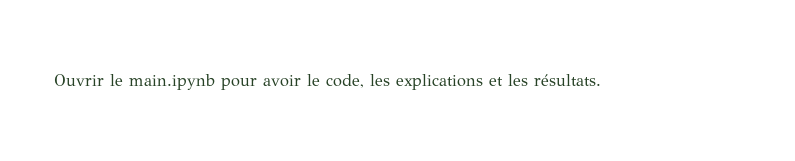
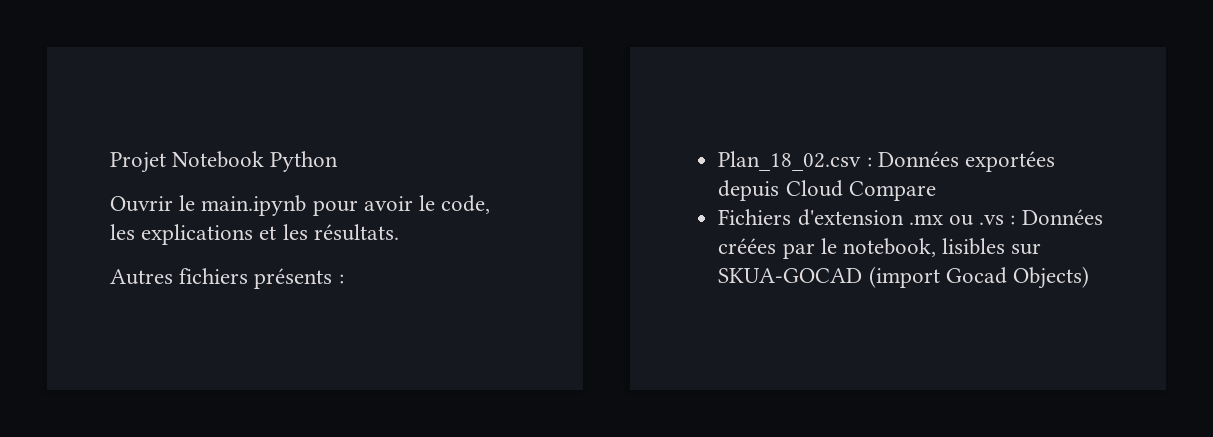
+ Projet Notebook Python
+ Autres fichiers présents :
+ Plan_18_02.csv : Données exportées depuis Cloud Compare
+ Fichiers d'extension .mx ou .vs : Données créées par le notebook, lisibles sur SKUA-GOCAD (import Gocad Objects)

